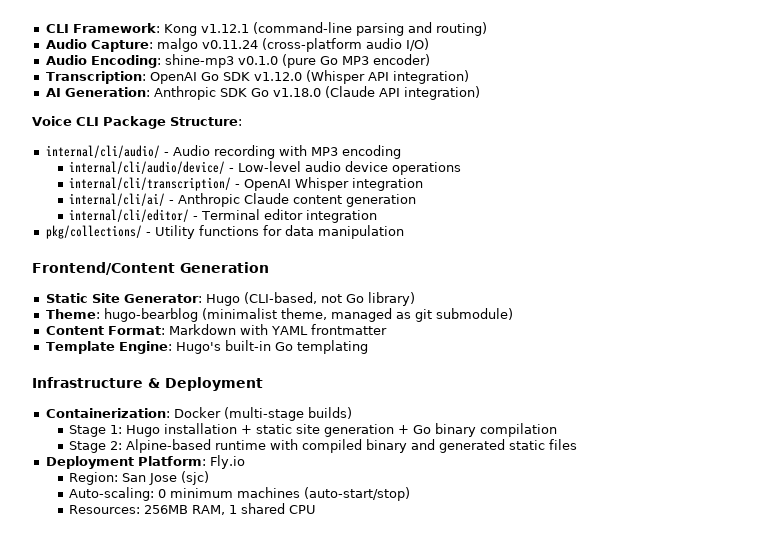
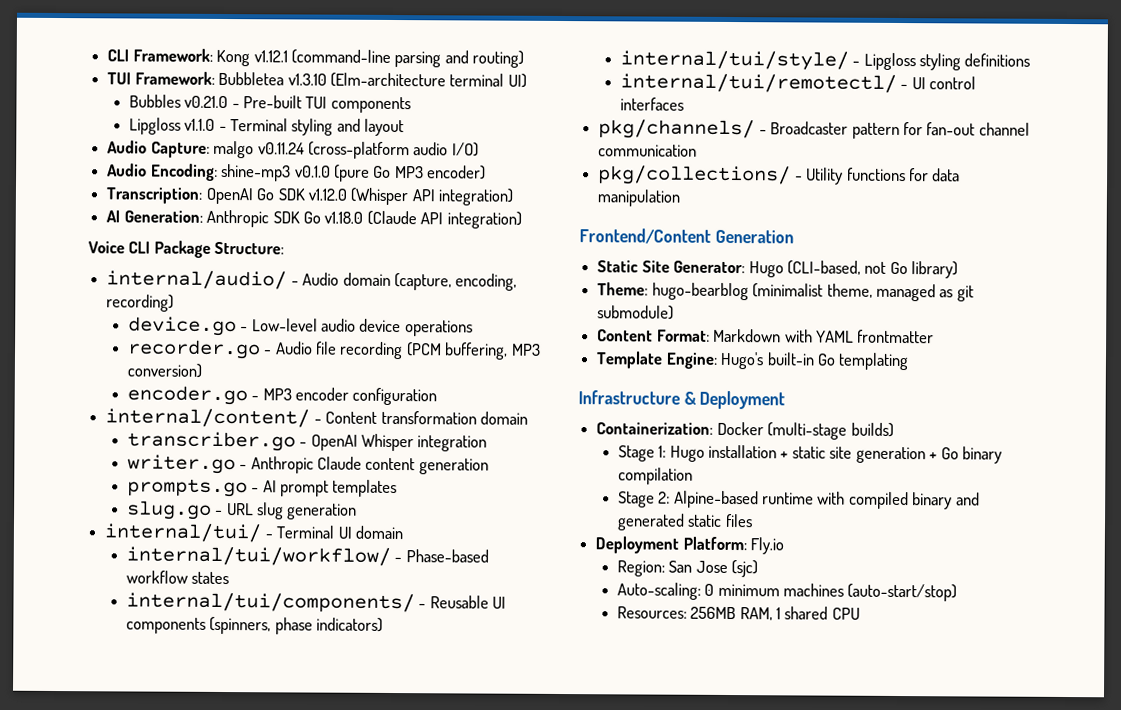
+ TUI Framework: Bubbletea v1.3.10 (Elm-architecture terminal UI)
+ Bubbles v0.21.0 - Pre-built TUI components
+ Lipgloss v1.1.0 - Terminal styling and layout
- internal/cli/audio/ - Audio recording with MP3 encoding
- internal/cli/audio/device/ - Low-level audio device operations
+ internal/audio/ - Audio domain (capture, encoding, recording)
+ device.go - Low-level audio device operations
- internal/cli/transcription/ - OpenAI Whisper integration
+ recorder.go - Audio file recording (PCM buffering, MP3 conversion)
+ encoder.go - MP3 encoder configuration
+ internal/content/ - Content transformation domain
+ transcriber.go - OpenAI Whisper integration
- internal/cli/ai/ - Anthropic Claude content generation
+ writer.go - Anthropic Claude content generation
- internal/cli/editor/ - Terminal editor integration
+ prompts.go - AI prompt templates
+ slug.go - URL slug generation
+ internal/tui/ - Terminal UI domain
+ internal/tui/workflow/ - Phase-based workflow states
+ internal/tui/components/ - Reusable UI components (spinners, phase indicators)
+ internal/tui/style/ - Lipgloss styling definitions
+ internal/tui/remotectl/ - UI control interfaces
+ pkg/channels/ - Broadcaster pattern for fan-out channel communication

